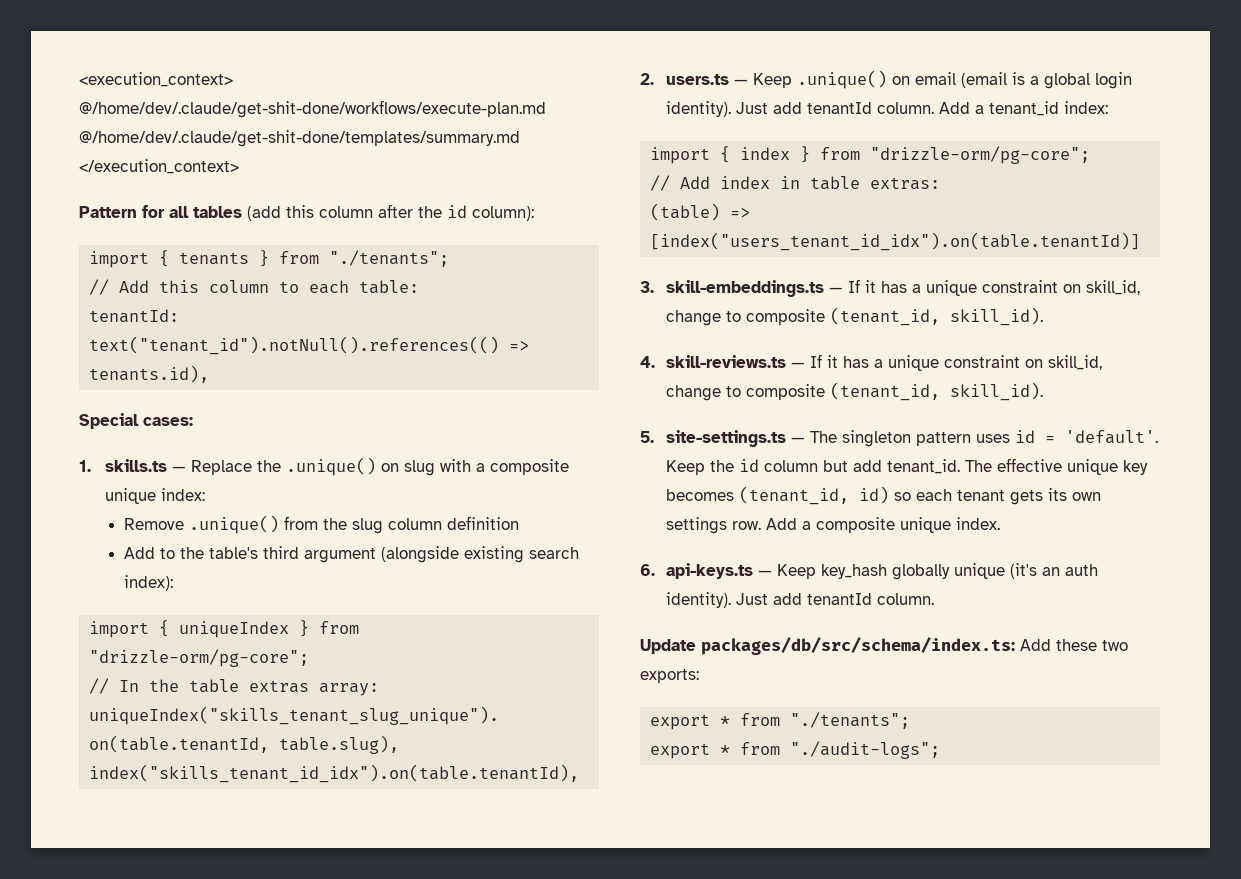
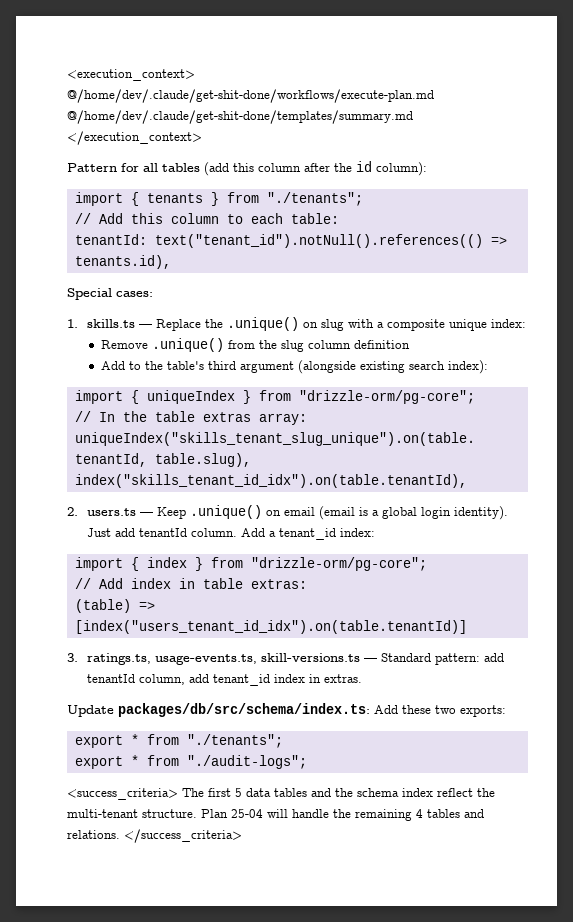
- 3. skill-embeddings.ts — If it has a unique constraint on skill_id, change to composite (tenant_id, skill_id).
- 4. skill-reviews.ts — If it has a unique constraint on skill_id, change to composite (tenant_id, skill_id).
- 5. site-settings.ts — The singleton pattern uses id = 'default'. Keep the id column but add tenant_id. The effective unique key becomes (tenant_id, id) so each tenant gets its own settings row. Add a composite unique index.
- 6. api-keys.ts — Keep key_hash globally unique (it's an auth identity). Just add tenantId column.
+ 3. ratings.ts, usage-events.ts, skill-versions.ts — Standard pattern: add tenantId column, add tenant_id index in extras.
+ <success_criteria> The first 5 data tables and the schema index reflect the multi-tenant structure. Plan 25-04 will handle the remaining 4 tables and relations. </success_criteria>

